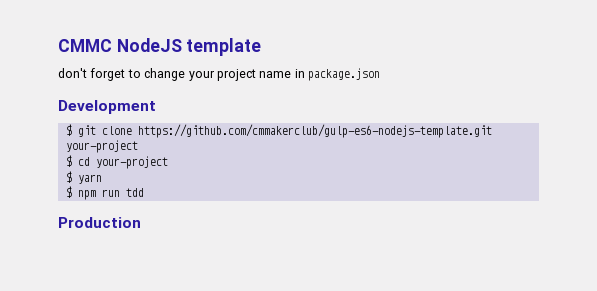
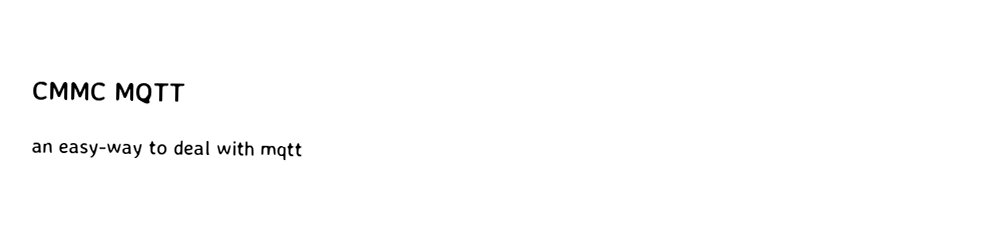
- CMMC NodeJS template
- don't forget to change your project name in package.json
- Development
- $ git clone https://github.com/cmmakerclub/gulp-es6-nodejs-template.git your-project
- $ cd your-project
- $ yarn
- $ npm run tdd
- Production
+ CMMC MQTT
+ an easy-way to deal with mqtt

